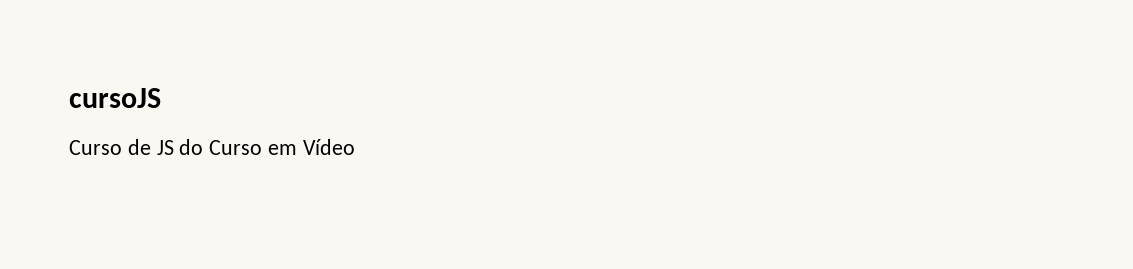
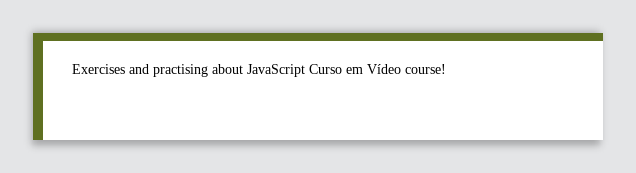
- cursoJS
- Curso de JS do Curso em Vídeo
+ Exercises and practising about JavaScript Curso em Vídeo course!

